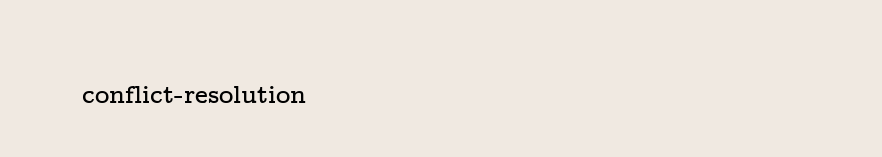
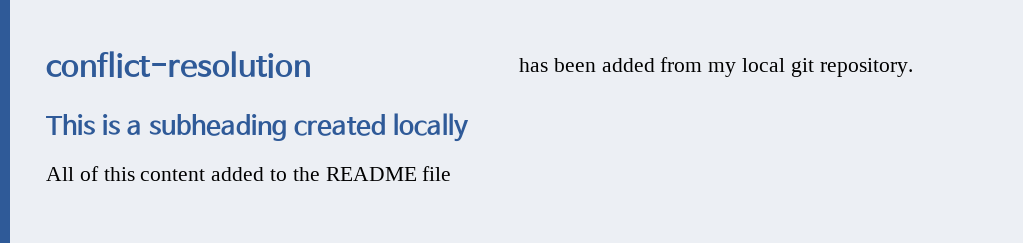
+ This is a subheading created locally
+ All of this content added to the README file has been added from my local git repository.

